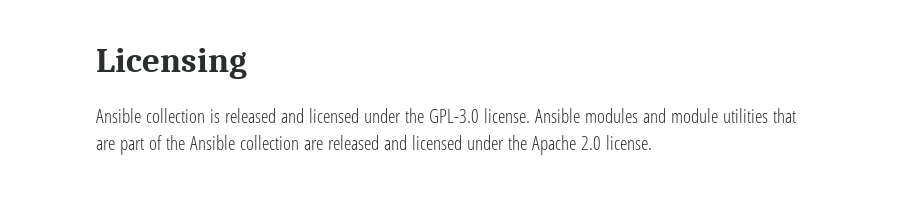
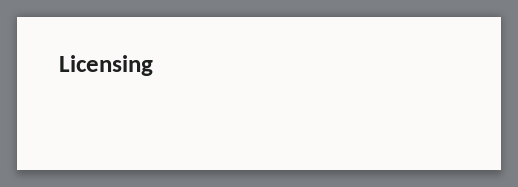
- Ansible collection is released and licensed under the GPL-3.0 license. Ansible modules and module utilities that are part of the Ansible collection are released and licensed under the Apache 2.0 license.

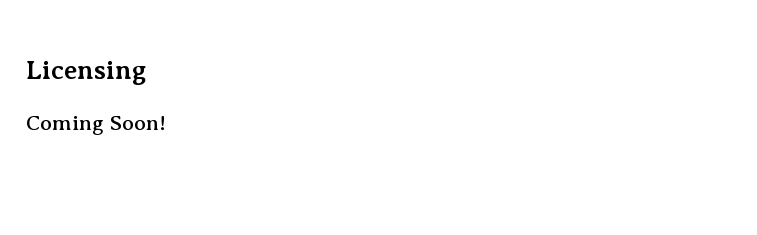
+ Coming Soon!

